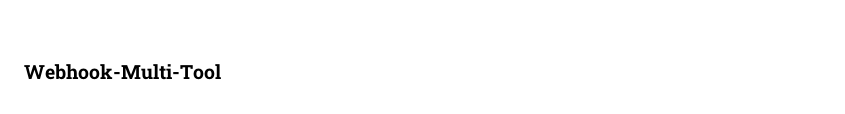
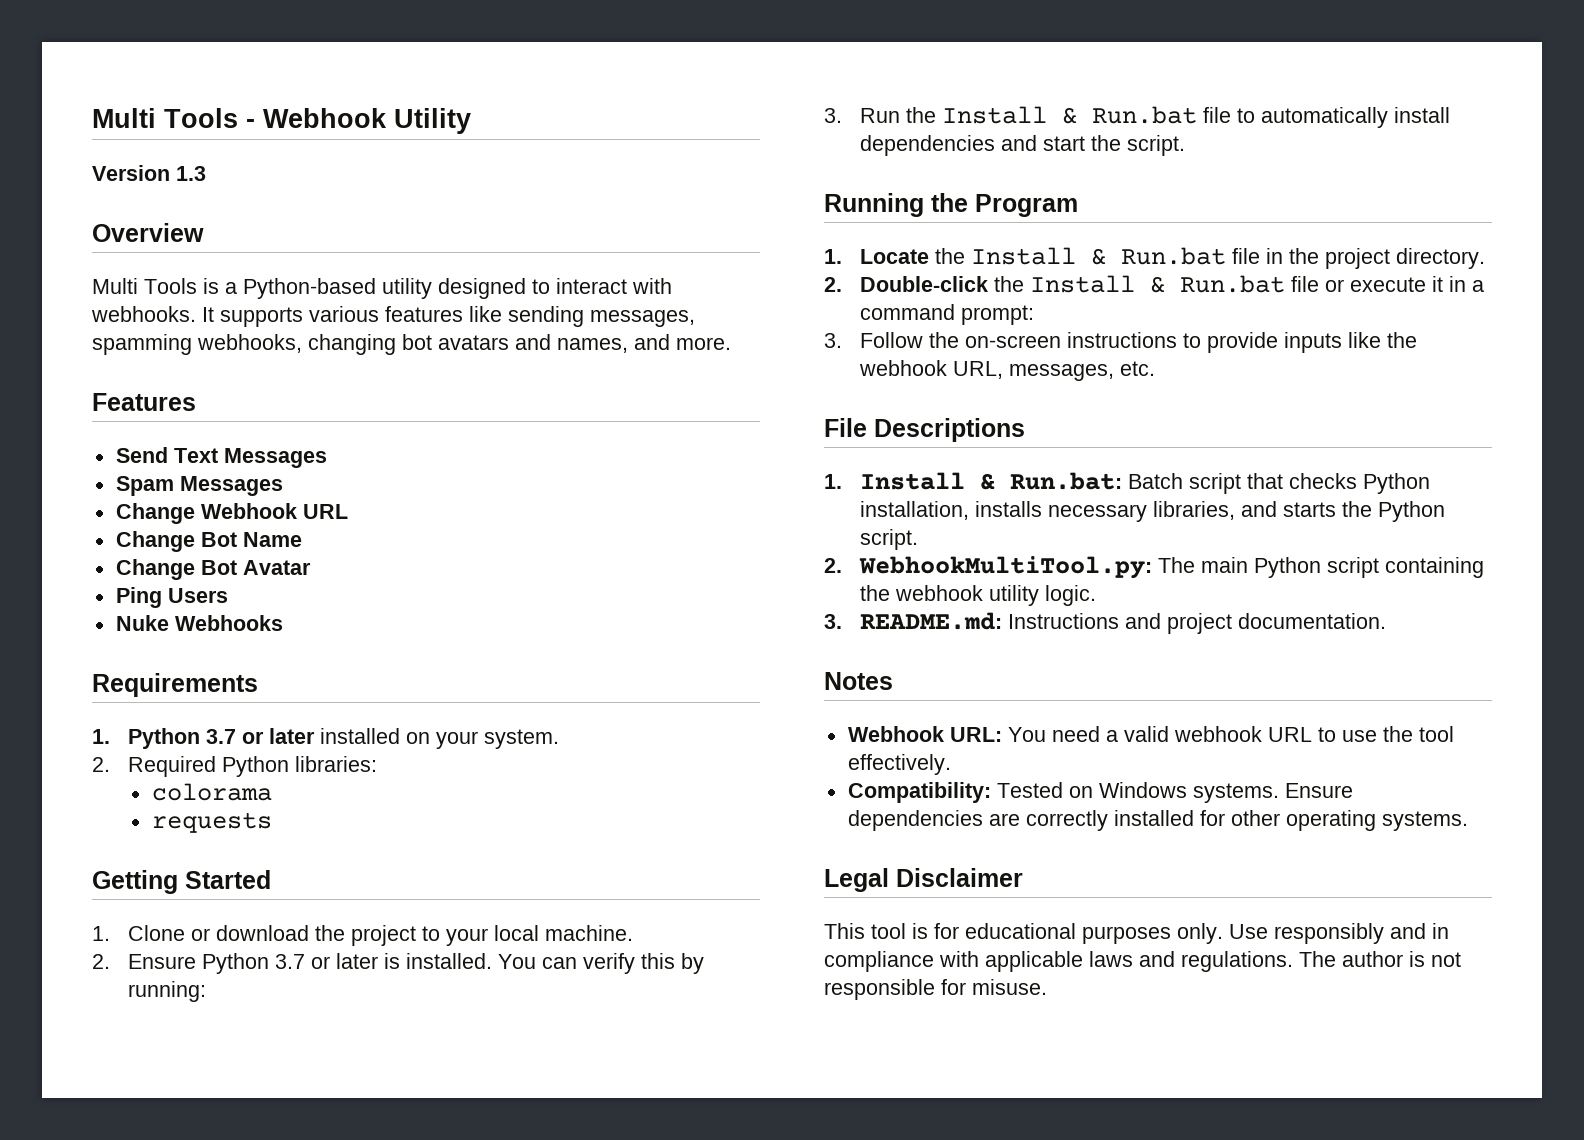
- Webhook-Multi-Tool
+ Multi Tools - Webhook Utility
+ Version 1.3
+ Overview
+ Multi Tools is a Python-based utility designed to interact with webhooks. It supports various features like sending messages, spamming webhooks, changing bot avatars and names, and more.
+ Features
+ Send Text Messages
+ Spam Messages
+ Change Webhook URL
+ Change Bot Name
+ Change Bot Avatar
+ Ping Users
+ Nuke Webhooks
+ Requirements
+ 1. Python 3.7 or later installed on your system.
+ 2. Required Python libraries:
+ colorama
+ requests
+ Getting Started
+ 1. Clone or download the project to your local machine.
+ 2. Ensure Python 3.7 or later is installed. You can verify this by running:
+ 3. Run the Install & Run.bat file to automatically install dependencies and start the script.
+ Running the Program
+ 1. Locate the Install & Run.bat file in the project directory.
+ 2. Double-click the Install & Run.bat file or execute it in a command prompt:
+ 3. Follow the on-screen instructions to provide inputs like the webhook URL, messages, etc.
+ File Descriptions
+ 1. Install & Run.bat: Batch script that checks Python installation, installs necessary libraries, and starts the Python script.
+ 2. WebhookMultiTool.py: The main Python script containing the webhook utility logic.
+ 3. README.md: Instructions and project documentation.
+ Notes
+ Webhook URL: You need a valid webhook URL to use the tool effectively.
+ Compatibility: Tested on Windows systems. Ensure dependencies are correctly installed for other operating systems.
+ Legal Disclaimer
+ This tool is for educational purposes only. Use responsibly and in compliance with applicable laws and regulations. The author is not responsible for misuse.

